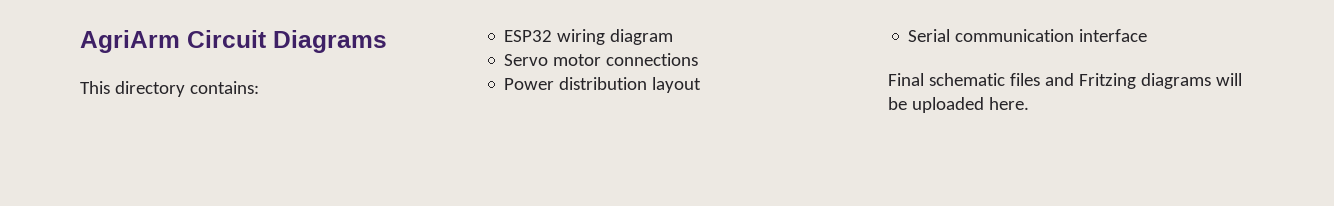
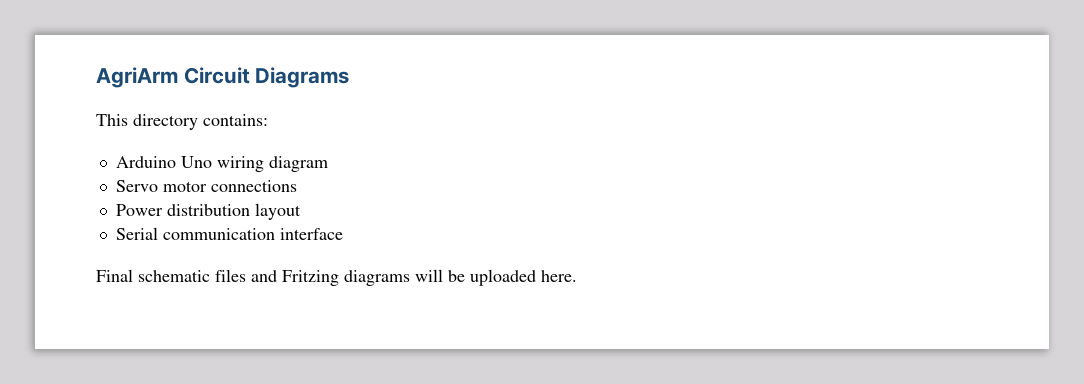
- ESP32 wiring diagram
+ Arduino Uno wiring diagram

